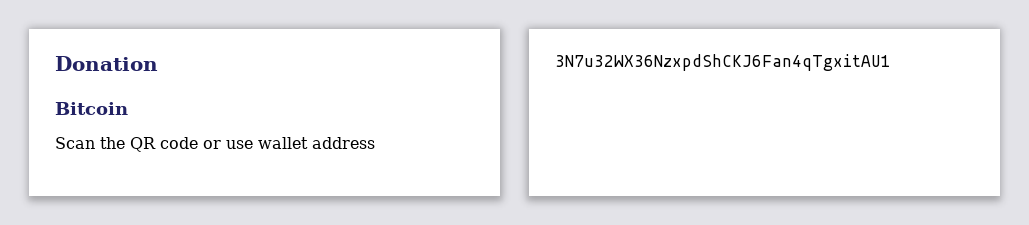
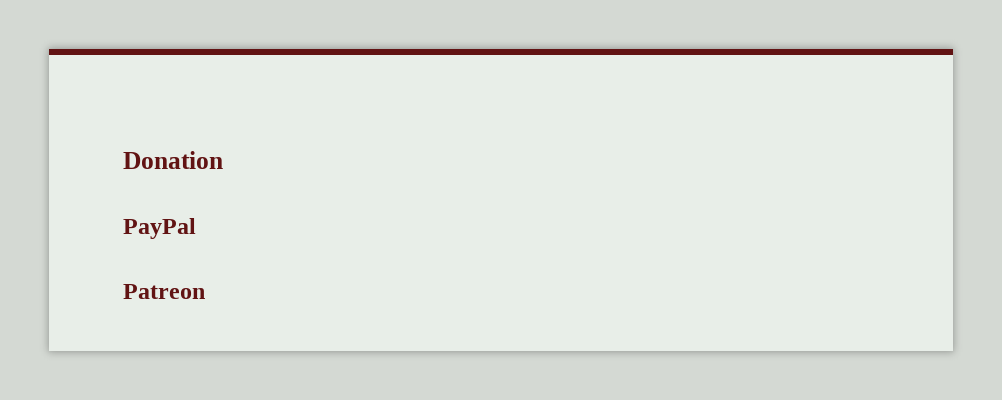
- Bitcoin
- Scan the QR code or use wallet address 3N7u32WX36NzxpdShCKJ6Fan4qTgxitAU1
+ PayPal
+ Patreon

